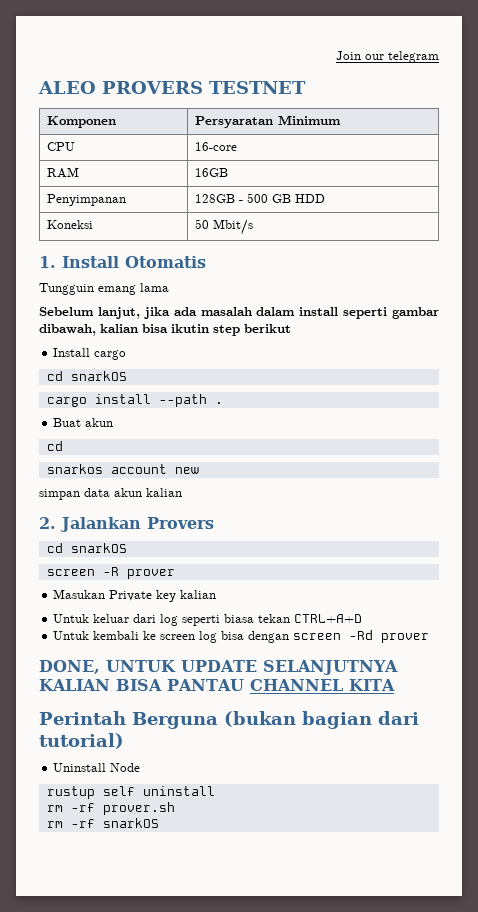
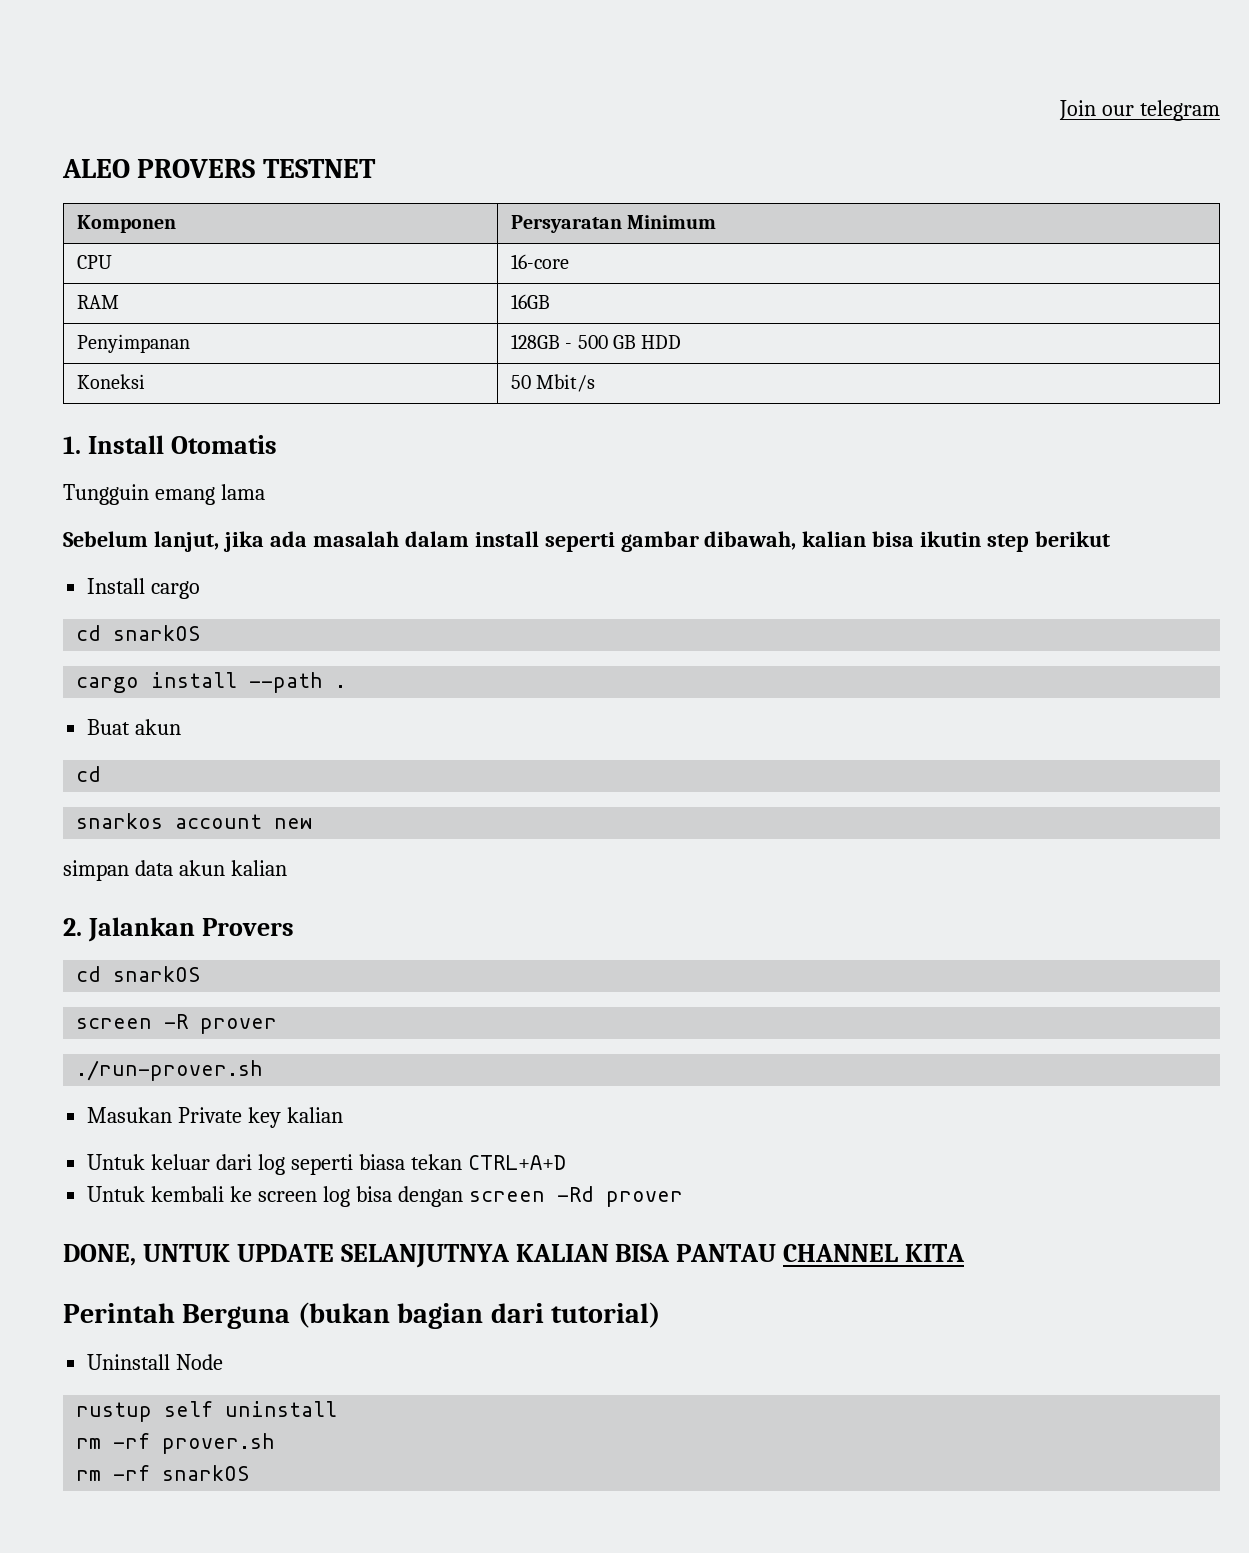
+ ./run-prover.sh

